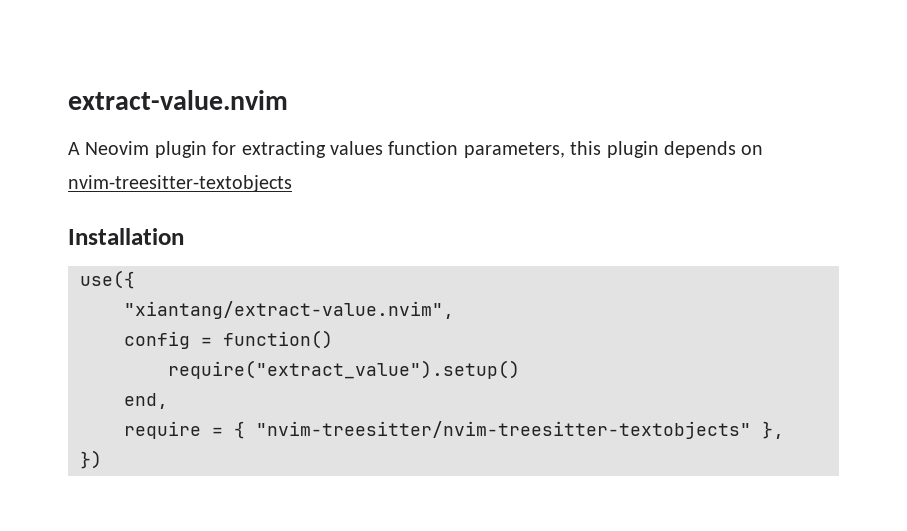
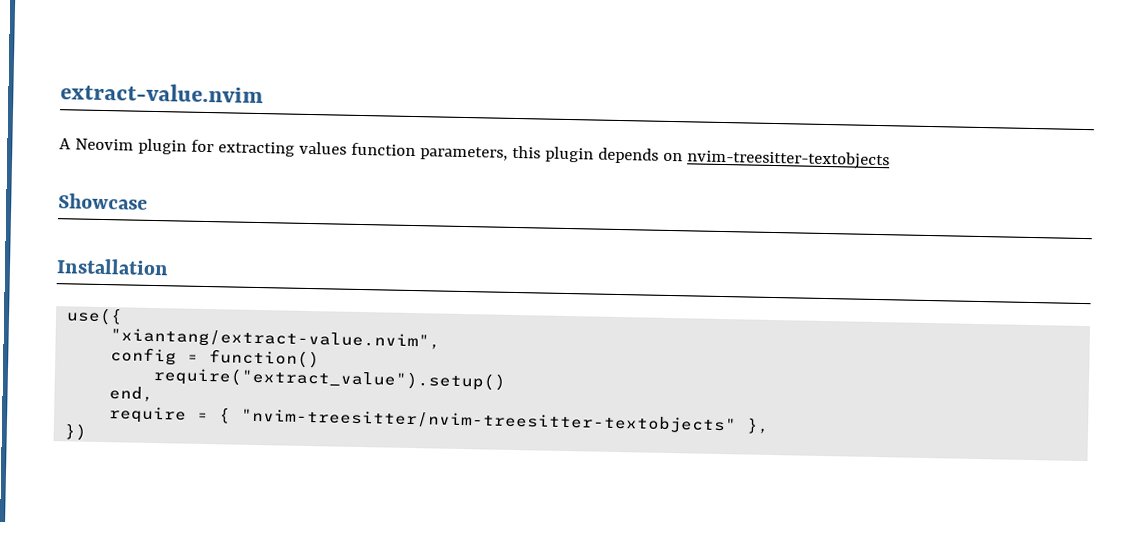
+ Showcase

